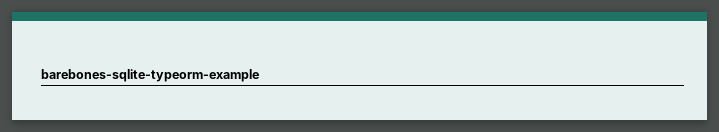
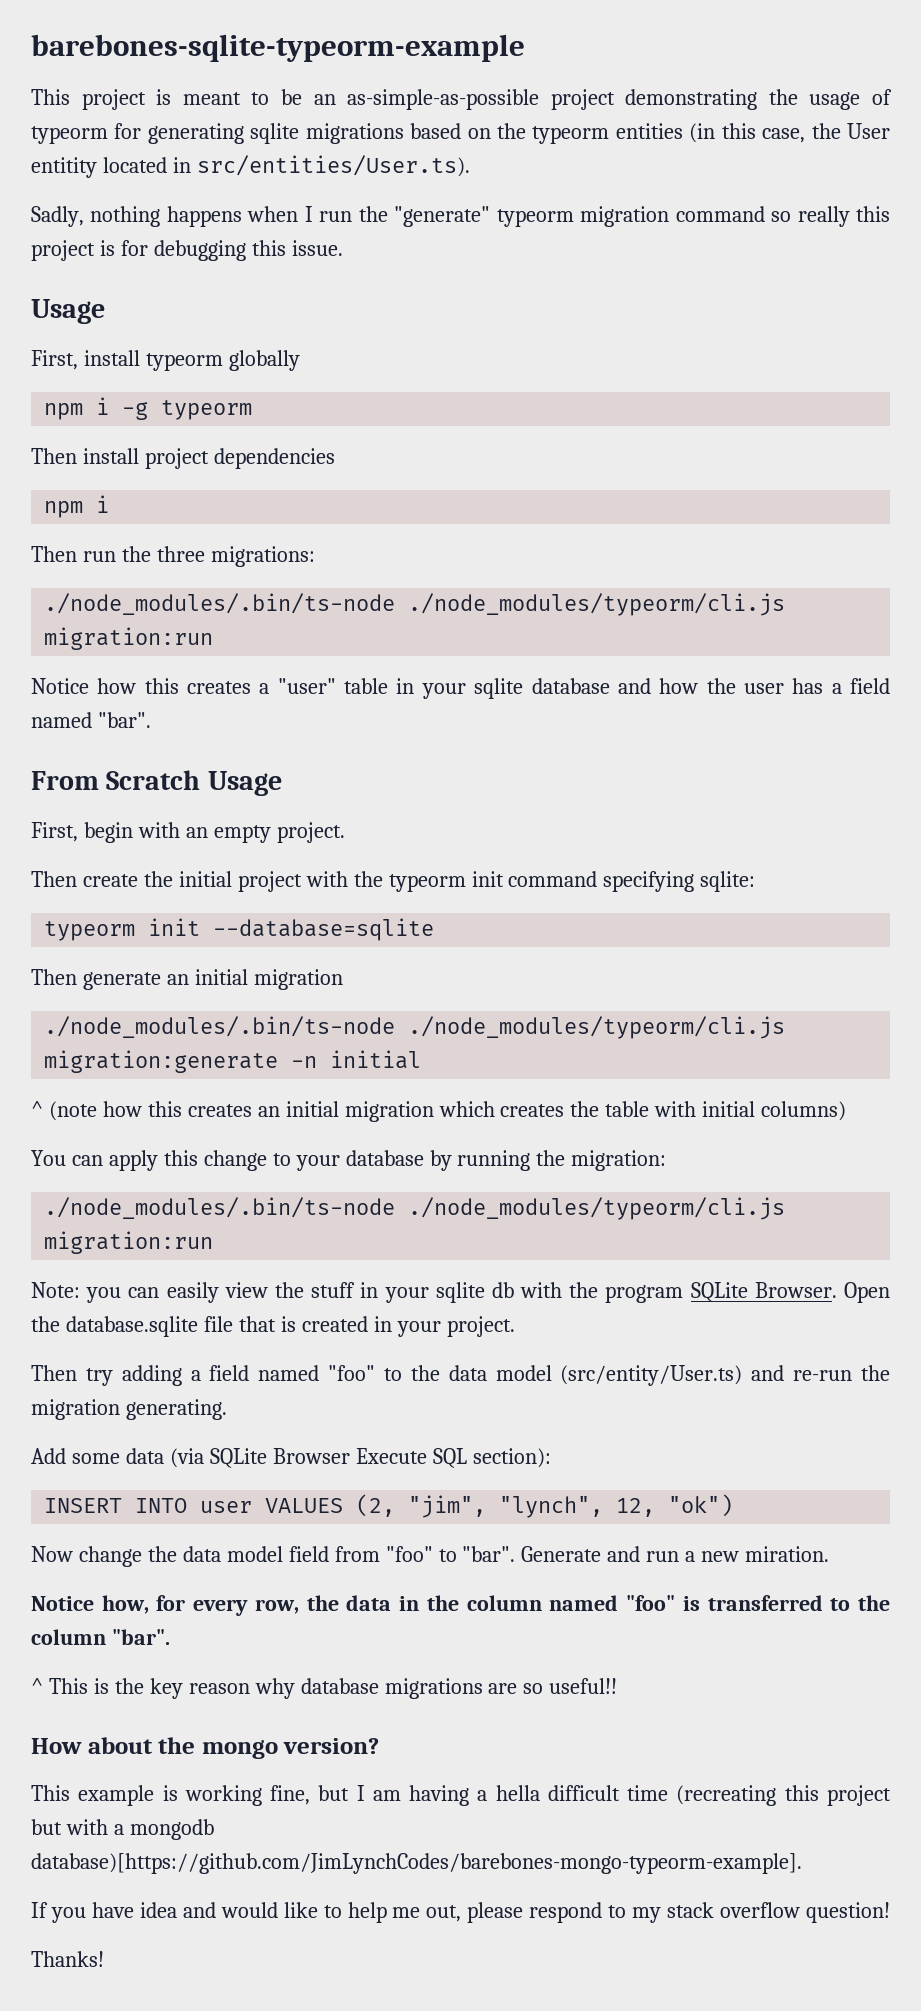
+ This project is meant to be an as-simple-as-possible project demonstrating the usage of typeorm for generating sqlite migrations based on the typeorm entities (in this case, the User entitity located in src/entities/User.ts).
+ Sadly, nothing happens when I run the "generate" typeorm migration command so really this project is for debugging this issue.
+ Usage
+ First, install typeorm globally
+ npm i -g typeorm
+ Then install project dependencies
+ npm i
+ Then run the three migrations:
+ ./node_modules/.bin/ts-node ./node_modules/typeorm/cli.js migration:run
+ Notice how this creates a "user" table in your sqlite database and how the user has a field named "bar".
+ From Scratch Usage
+ First, begin with an empty project.
+ Then create the initial project with the typeorm init command specifying sqlite:
+ typeorm init --database=sqlite
+ Then generate an initial migration
+ ./node_modules/.bin/ts-node ./node_modules/typeorm/cli.js migration:generate -n initial
+ ^ (note how this creates an initial migration which creates the table with initial columns)
+ You can apply this change to your database by running the migration:
+ ./node_modules/.bin/ts-node ./node_modules/typeorm/cli.js migration:run
+ Note: you can easily view the stuff in your sqlite db with the program SQLite Browser. Open the database.sqlite file that is created in your project.
+ Then try adding a field named "foo" to the data model (src/entity/User.ts) and re-run the migration generating.
+ Add some data (via SQLite Browser Execute SQL section):
+ INSERT INTO user VALUES (2, "jim", "lynch", 12, "ok")
+ Now change the data model field from "foo" to "bar". Generate and run a new miration.
+ Notice how, for every row, the data in the column named "foo" is transferred to the column "bar".
+ ^ This is the key reason why database migrations are so useful!!
+ How about the mongo version?
+ This example is working fine, but I am having a hella difficult time (recreating this project but with a mongodb database)[https://github.com/JimLynchCodes/barebones-mongo-typeorm-example].
+ If you have idea and would like to help me out, please respond to my stack overflow question!
+ Thanks!

